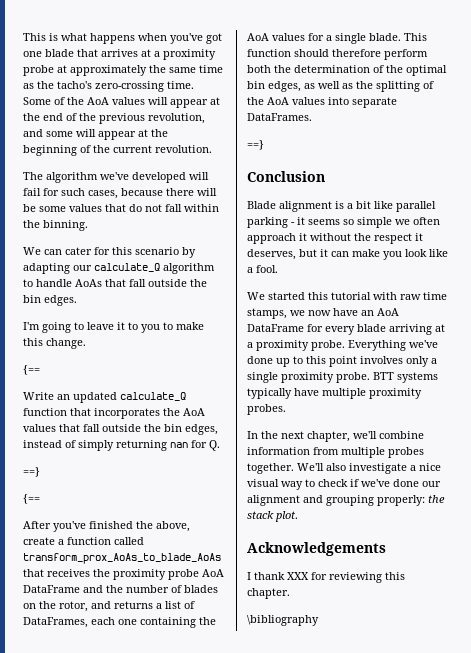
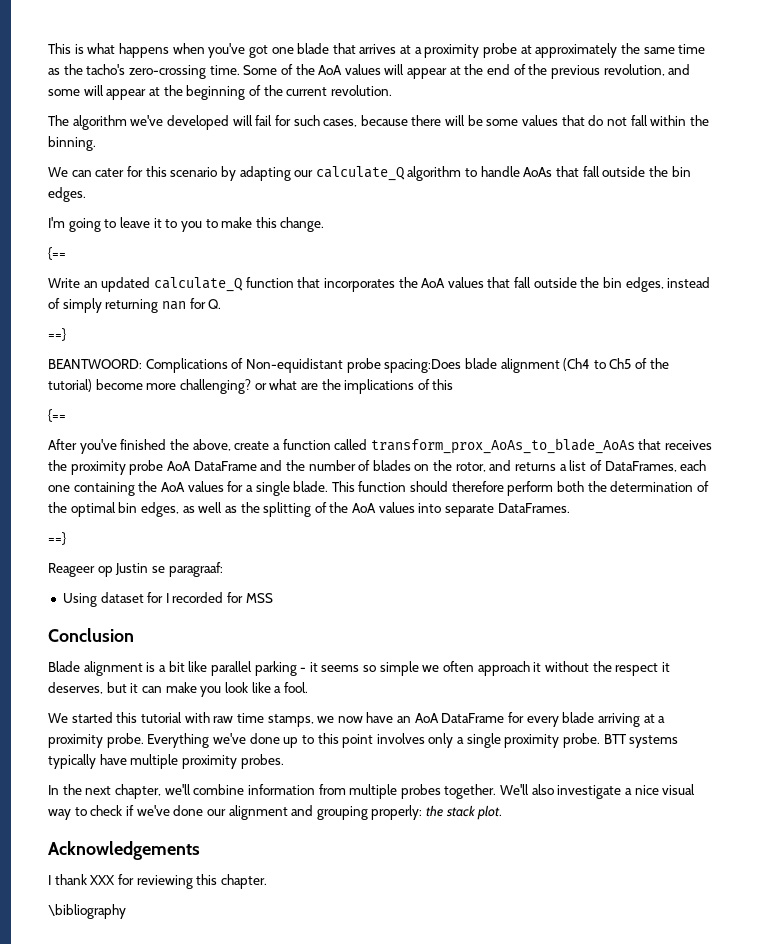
+ BEANTWOORD: Complications of Non-equidistant probe spacing:Does blade alignment (Ch4 to Ch5 of the tutorial) become more challenging? or what are the implications of this
+ Reageer op Justin se paragraaf:
+ Using dataset for I recorded for MSS

